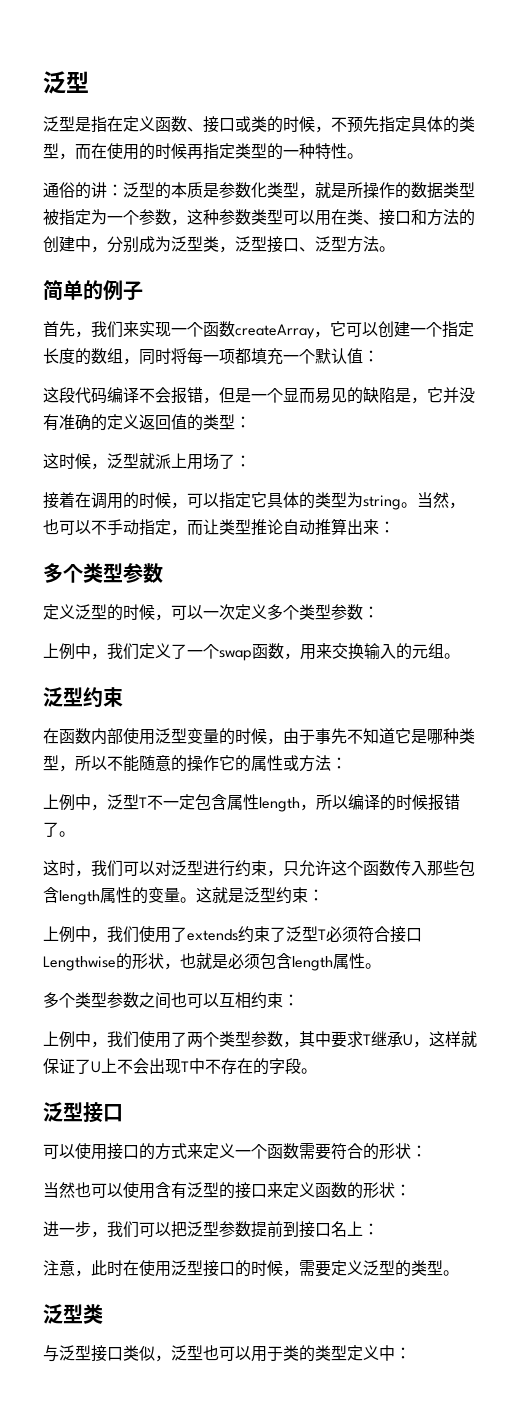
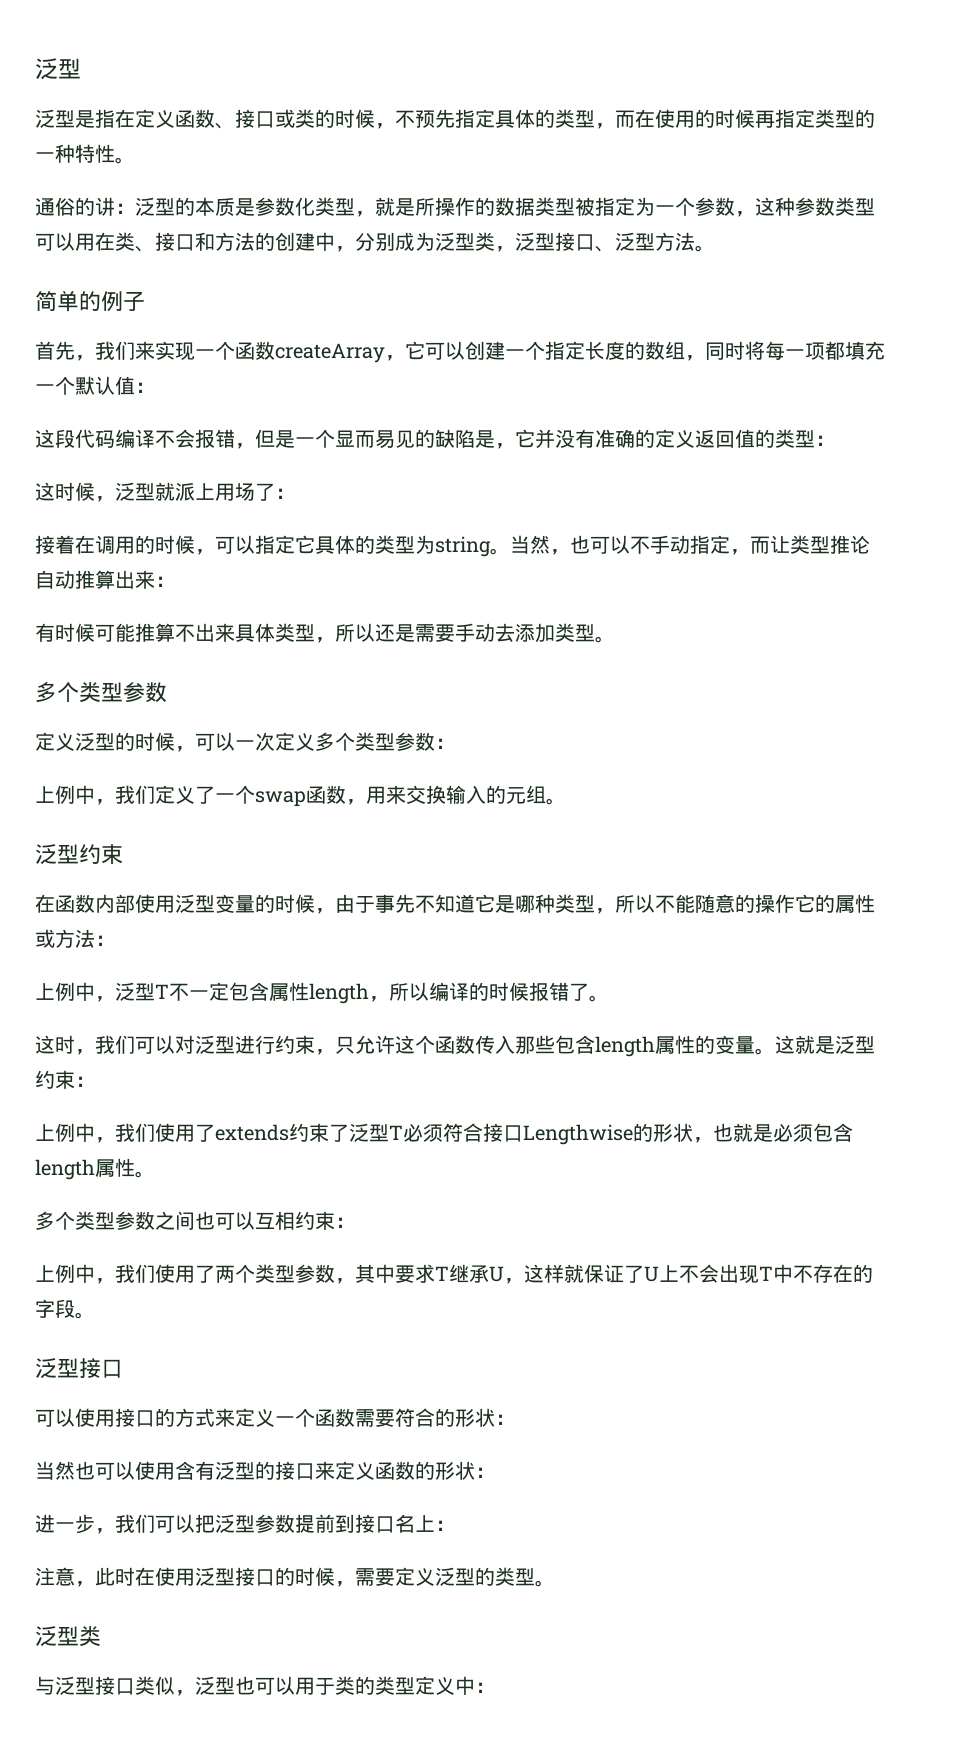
+ 有时候可能推算不出来具体类型，所以还是需要手动去添加类型。

